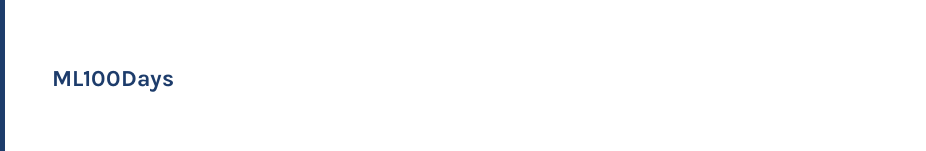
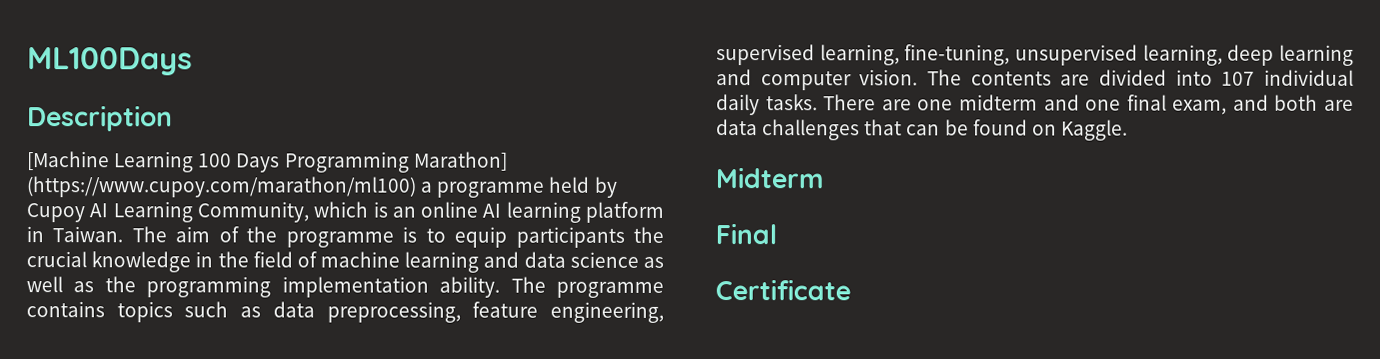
+ Description
+ [Machine Learning 100 Days Programming Marathon] (https://www.cupoy.com/marathon/ml100) a programme held by Cupoy AI Learning Community, which is an online AI learning platform in Taiwan. The aim of the programme is to equip participants the crucial knowledge in the field of machine learning and data science as well as the programming implementation ability. The programme contains topics such as data preprocessing, feature engineering, supervised learning, fine-tuning, unsupervised learning, deep learning and computer vision. The contents are divided into 107 individual daily tasks. There are one midterm and one final exam, and both are data challenges that can be found on Kaggle.
+ Midterm
+ Final
+ Certificate

